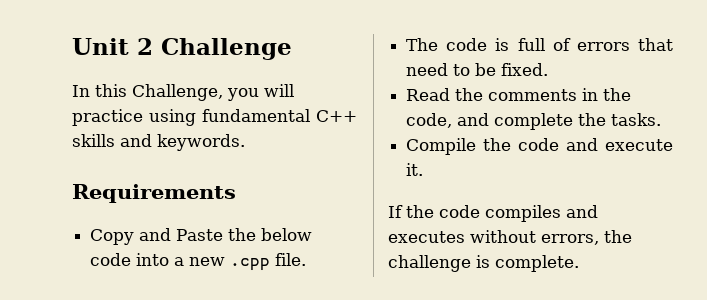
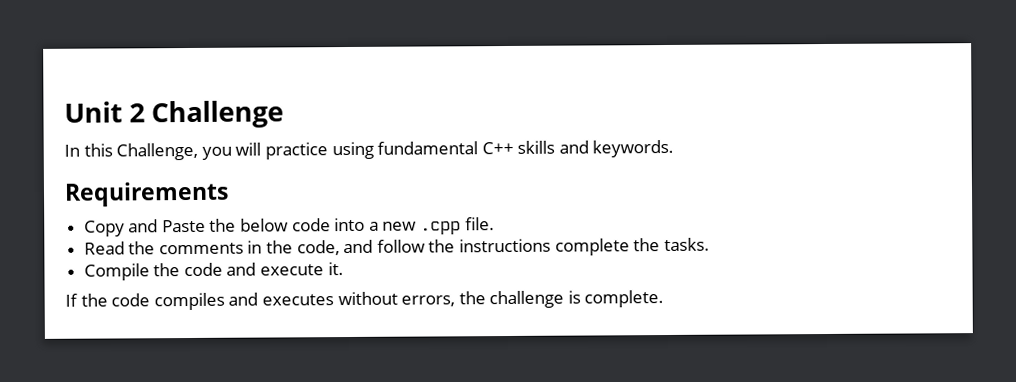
- The code is full of errors that need to be fixed.
- Read the comments in the code, and complete the tasks.
+ Read the comments in the code, and follow the instructions complete the tasks.

